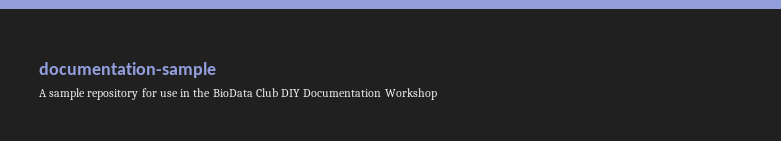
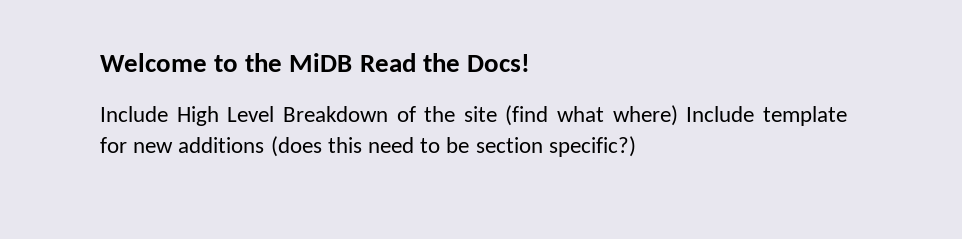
- documentation-sample
- A sample repository for use in the BioData Club DIY Documentation Workshop
+ Welcome to the MiDB Read the Docs!
+ Include High Level Breakdown of the site (find what where) Include template for new additions (does this need to be section specific?)

